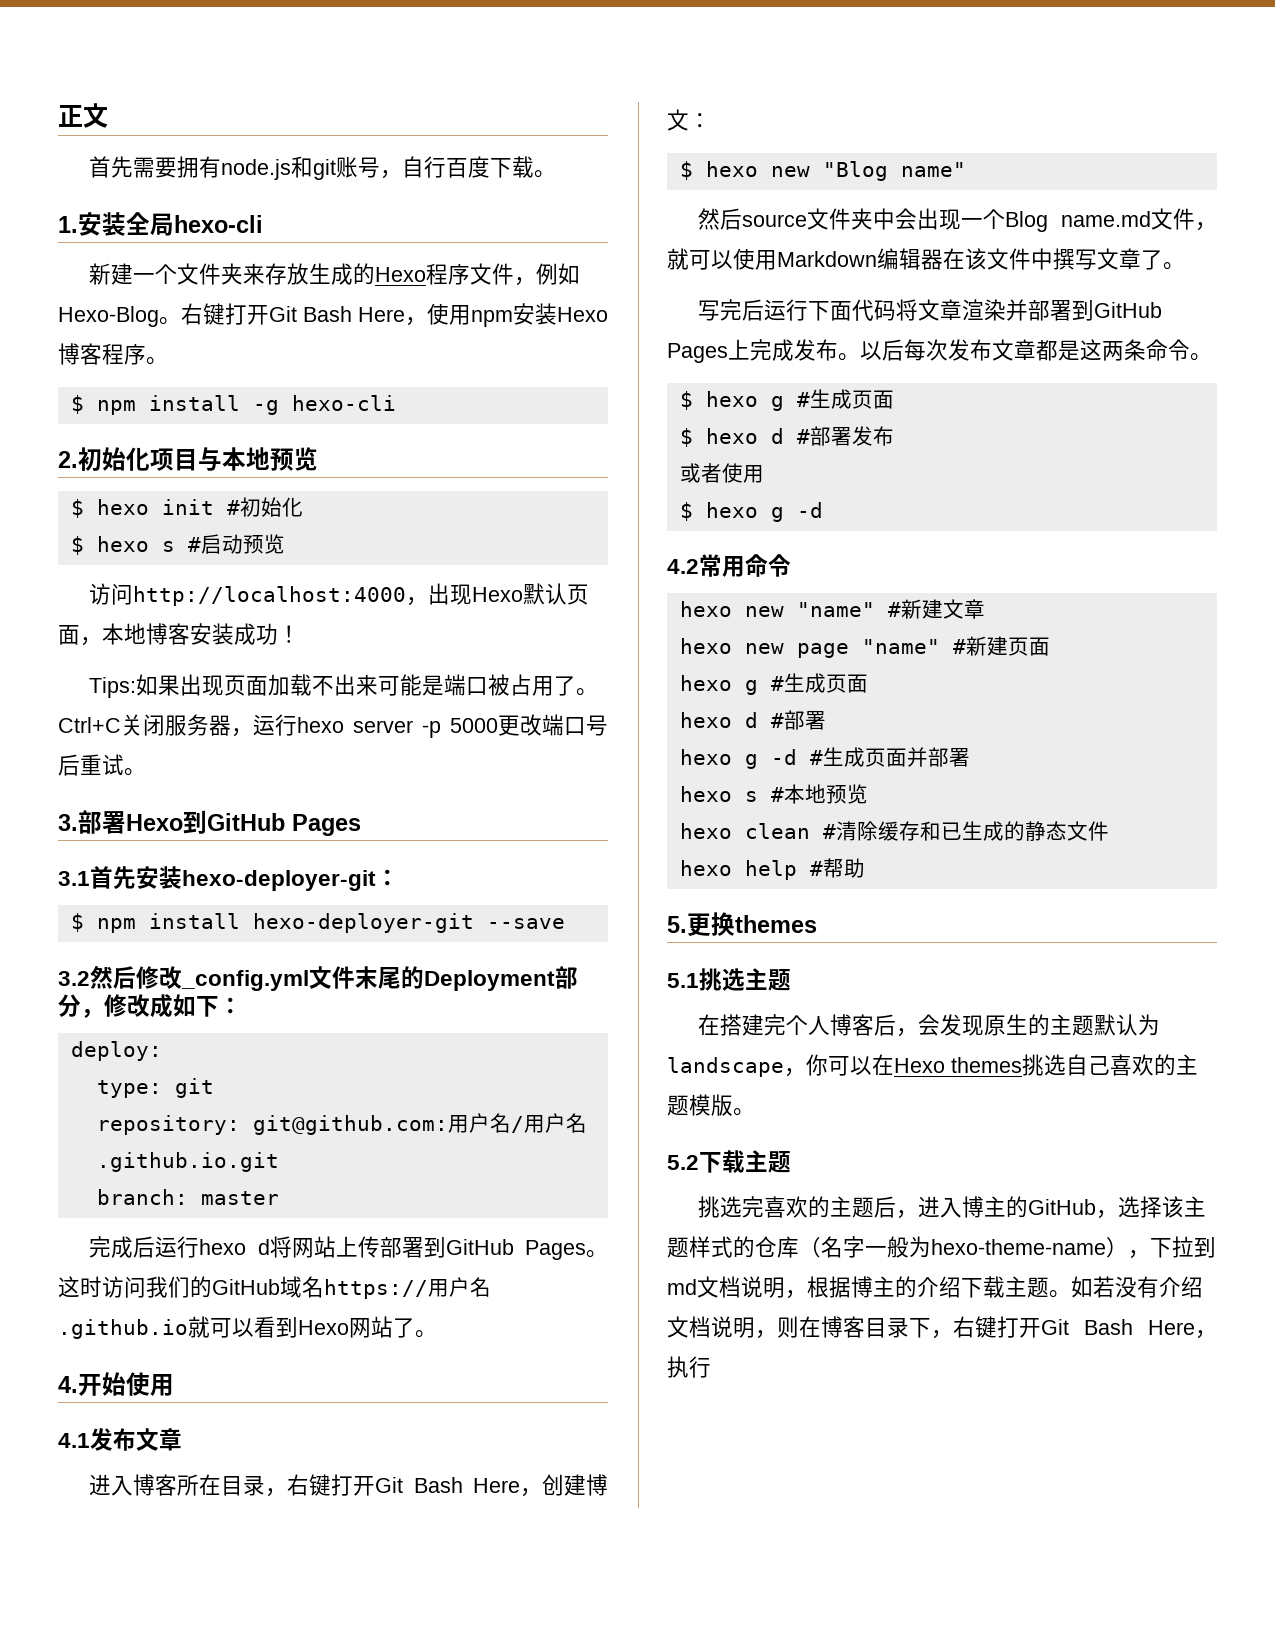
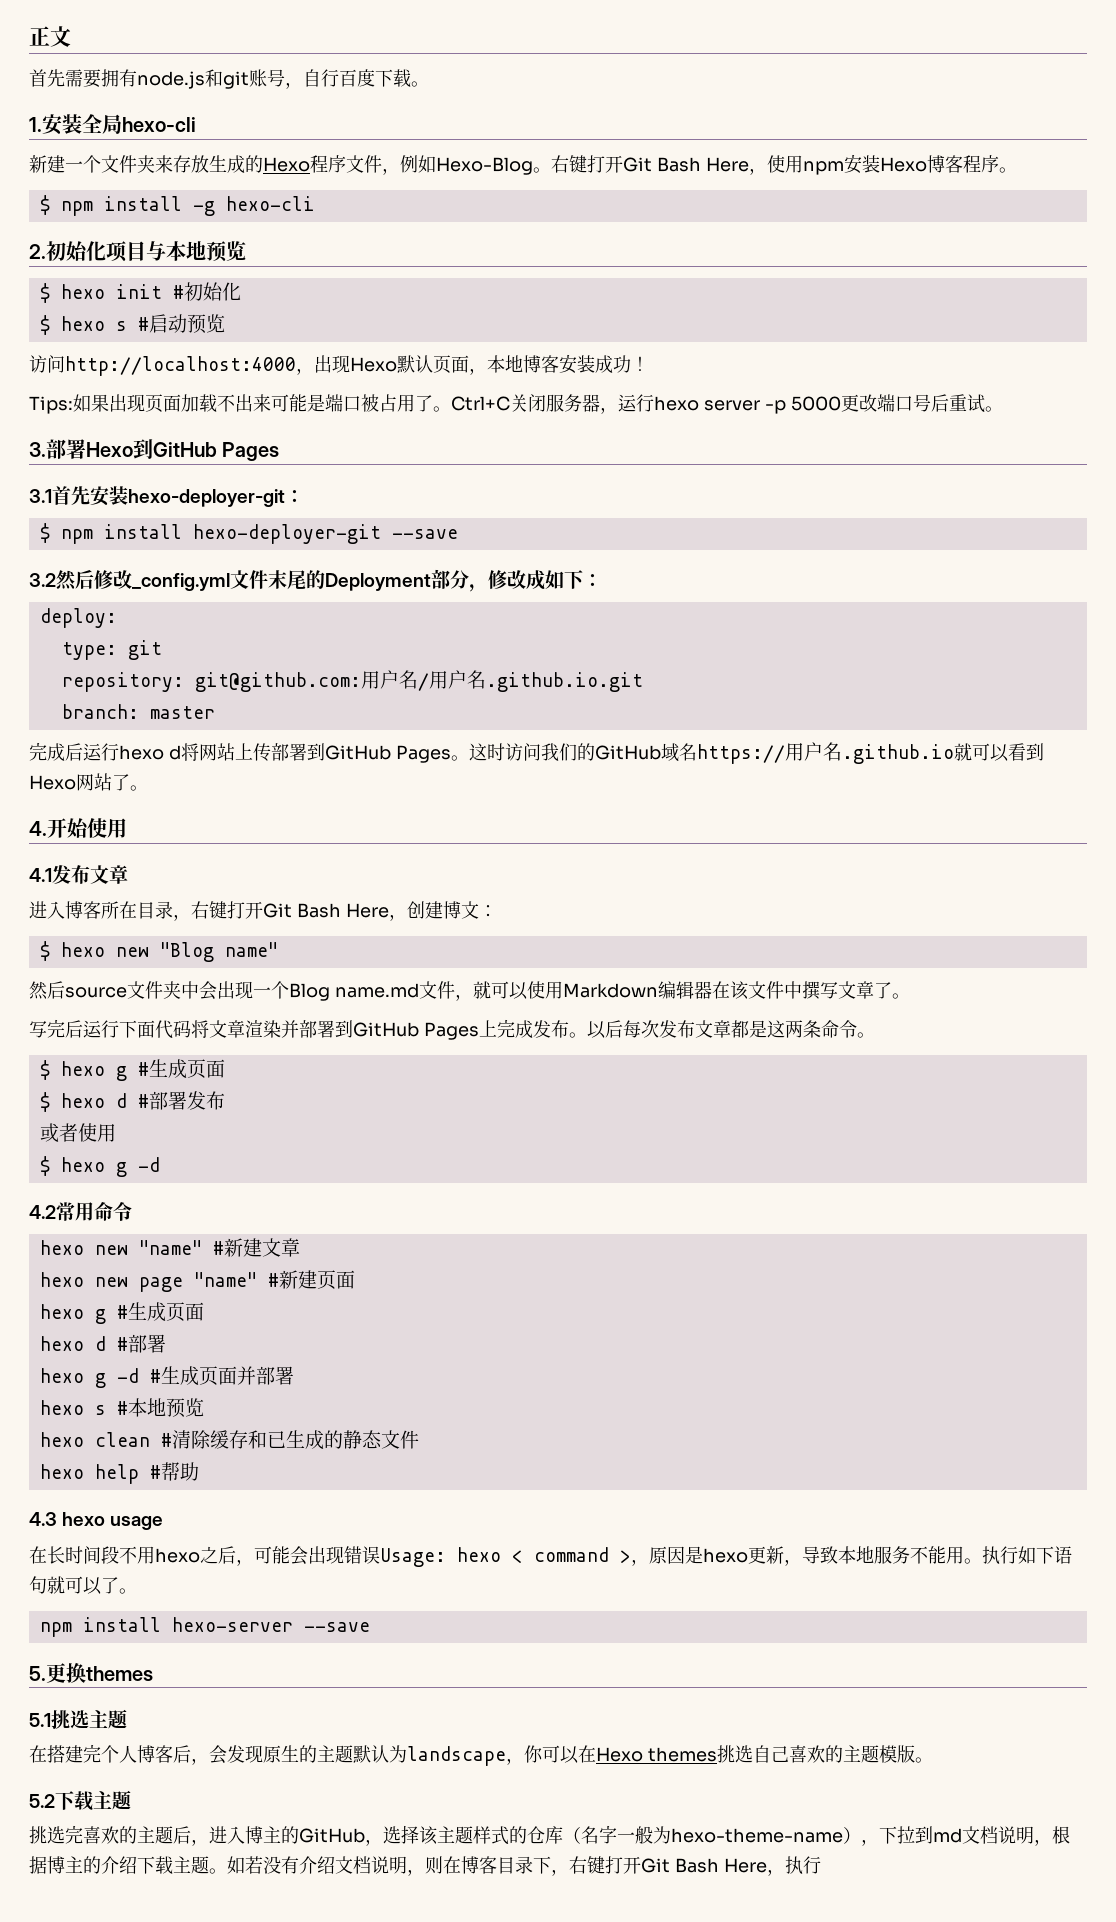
+ 4.3 hexo usage
+ 在长时间段不用hexo之后，可能会出现错误Usage: hexo < command >，原因是hexo更新，导致本地服务不能用。执行如下语句就可以了。
+ npm install hexo-server --save

